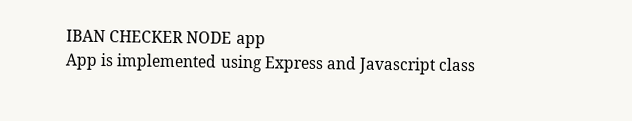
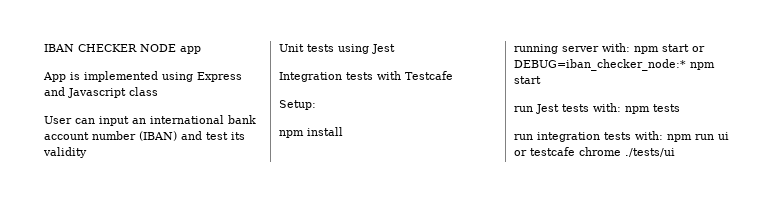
+ User can input an international bank account number (IBAN) and test its validity
+ Unit tests using Jest
+ Integration tests with Testcafe
+ Setup:
+ npm install
+ running server with: npm start or DEBUG=iban_checker_node:* npm start
+ run Jest tests with: npm tests
+ run integration tests with: npm run ui or testcafe chrome ./tests/ui

